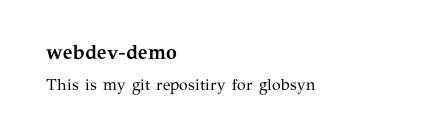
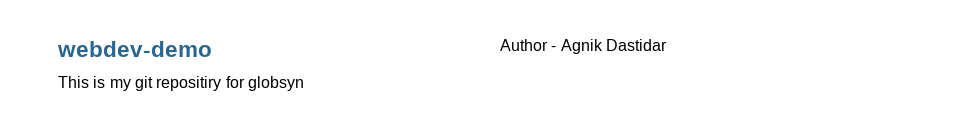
+ Author - Agnik Dastidar

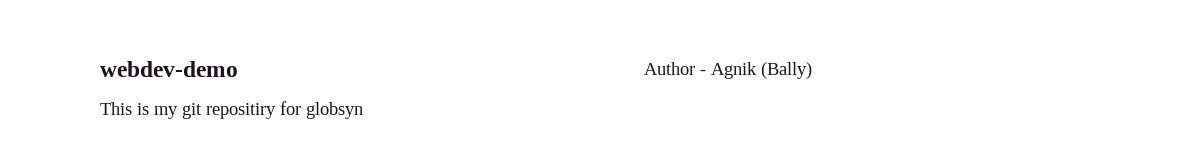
- Author - Agnik Dastidar
+ Author - Agnik (Bally)

